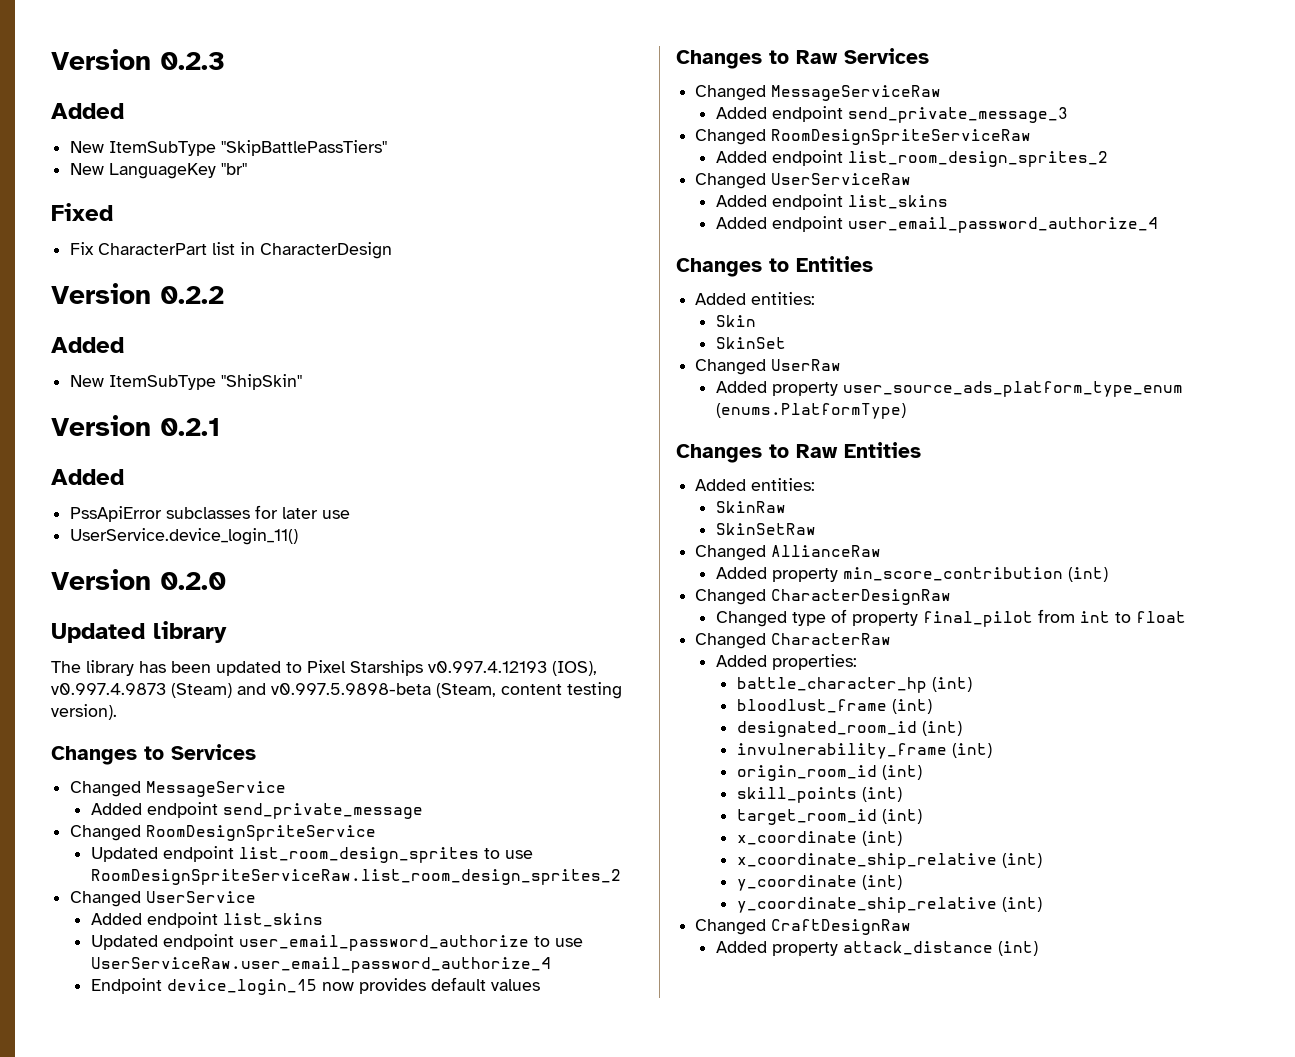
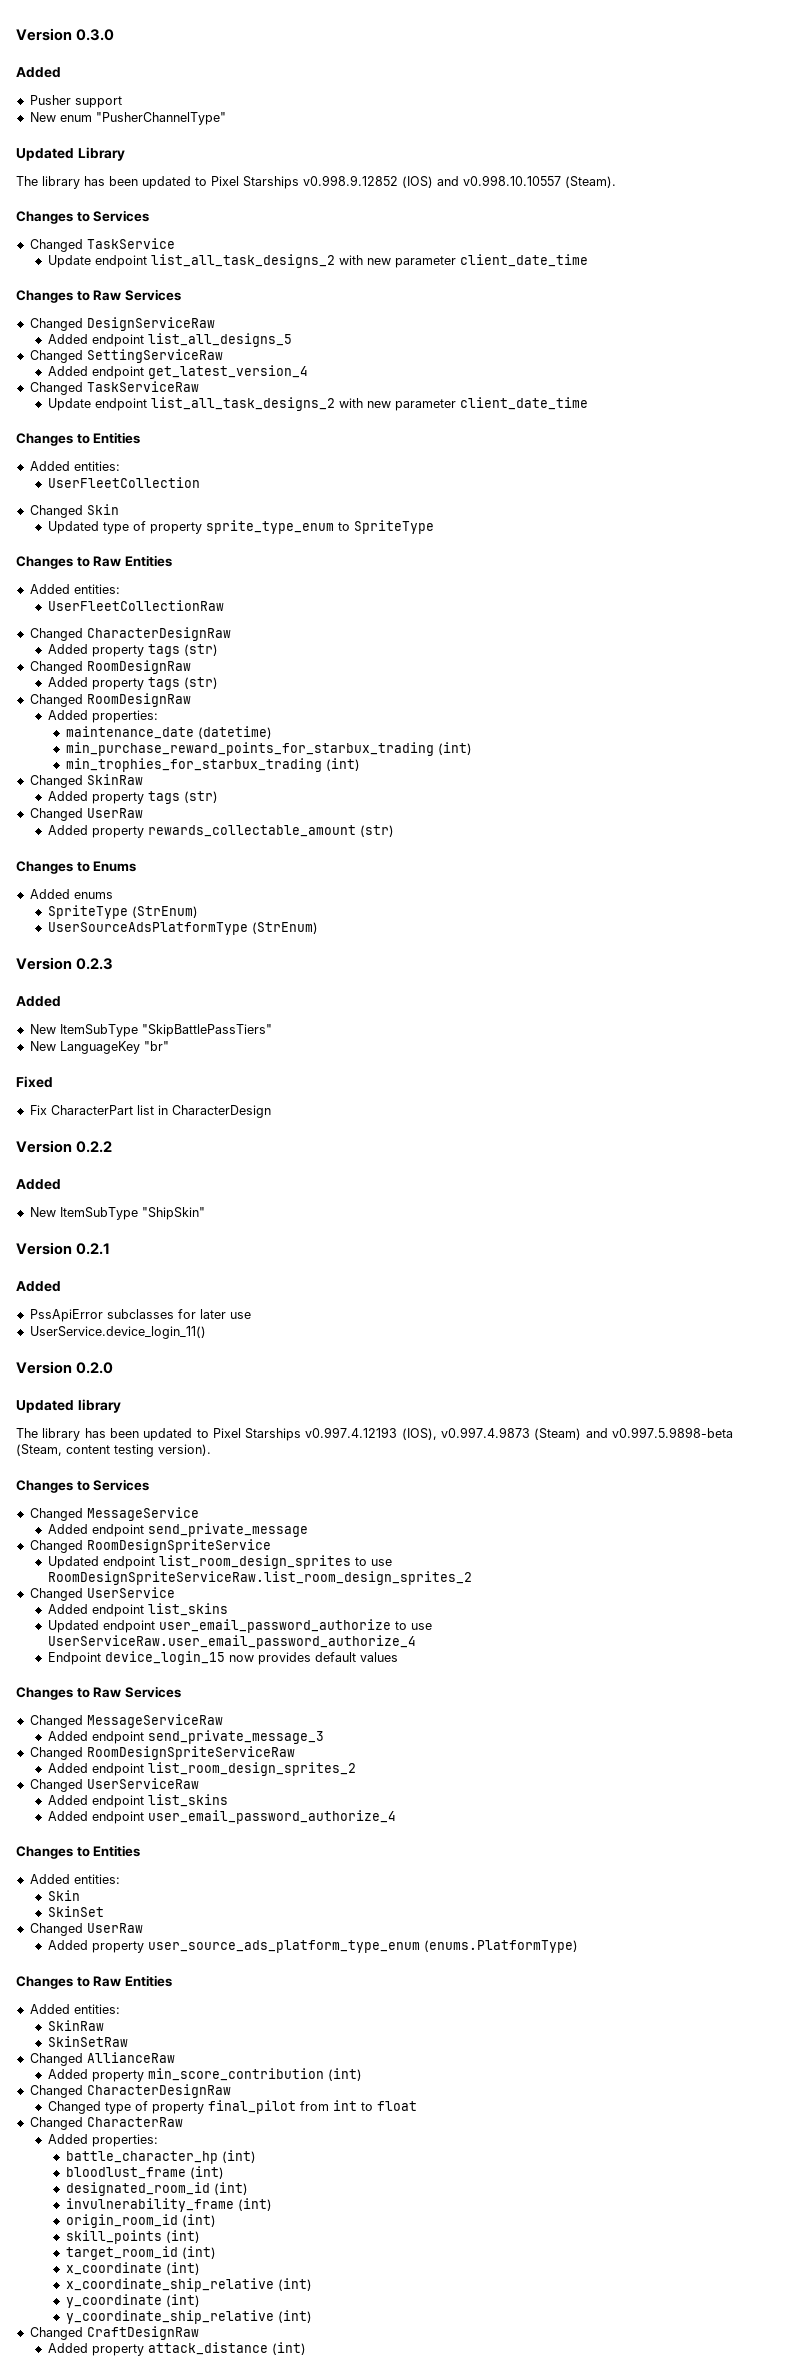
+ Version 0.3.0
+ Added
+ Pusher support
+ New enum "PusherChannelType"
+ Updated Library
+ The library has been updated to Pixel Starships v0.998.9.12852 (IOS) and v0.998.10.10557 (Steam).
+ Changes to Services
+ Changed TaskService
+ Update endpoint list_all_task_designs_2 with new parameter client_date_time
+ Changes to Raw Services
+ Changed DesignServiceRaw
+ Added endpoint list_all_designs_5
+ Changed SettingServiceRaw
+ Added endpoint get_latest_version_4
+ Changed TaskServiceRaw
+ Update endpoint list_all_task_designs_2 with new parameter client_date_time
+ Changes to Entities
+ Added entities:
+ UserFleetCollection
+ Changed Skin
+ Updated type of property sprite_type_enum to SpriteType
+ Changes to Raw Entities
+ Added entities:
+ UserFleetCollectionRaw
+ Changed CharacterDesignRaw
+ Added property tags (str)
+ Changed RoomDesignRaw
+ Added property tags (str)
+ Changed RoomDesignRaw
+ Added properties:
+ maintenance_date (datetime)
+ min_purchase_reward_points_for_starbux_trading (int)
+ min_trophies_for_starbux_trading (int)
+ Changed SkinRaw
+ Added property tags (str)
+ Changed UserRaw
+ Added property rewards_collectable_amount (str)
+ Changes to Enums
+ Added enums
+ SpriteType (StrEnum)
+ UserSourceAdsPlatformType (StrEnum)

